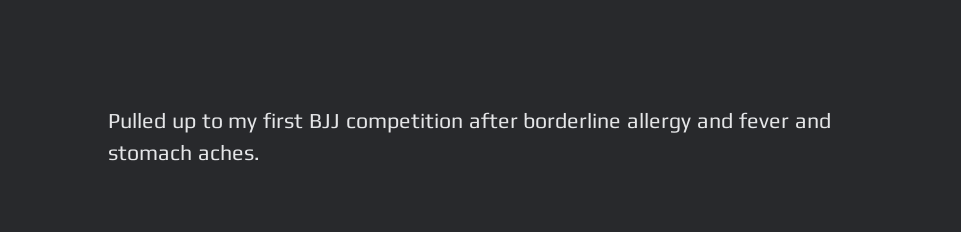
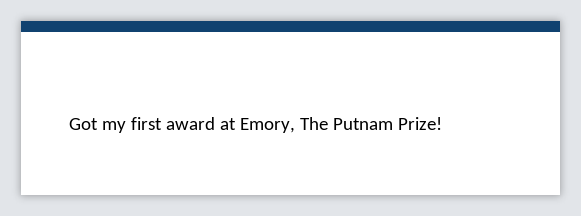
- Pulled up to my first BJJ competition after borderline allergy and fever and stomach aches.
+ Got my first award at Emory, The Putnam Prize!

